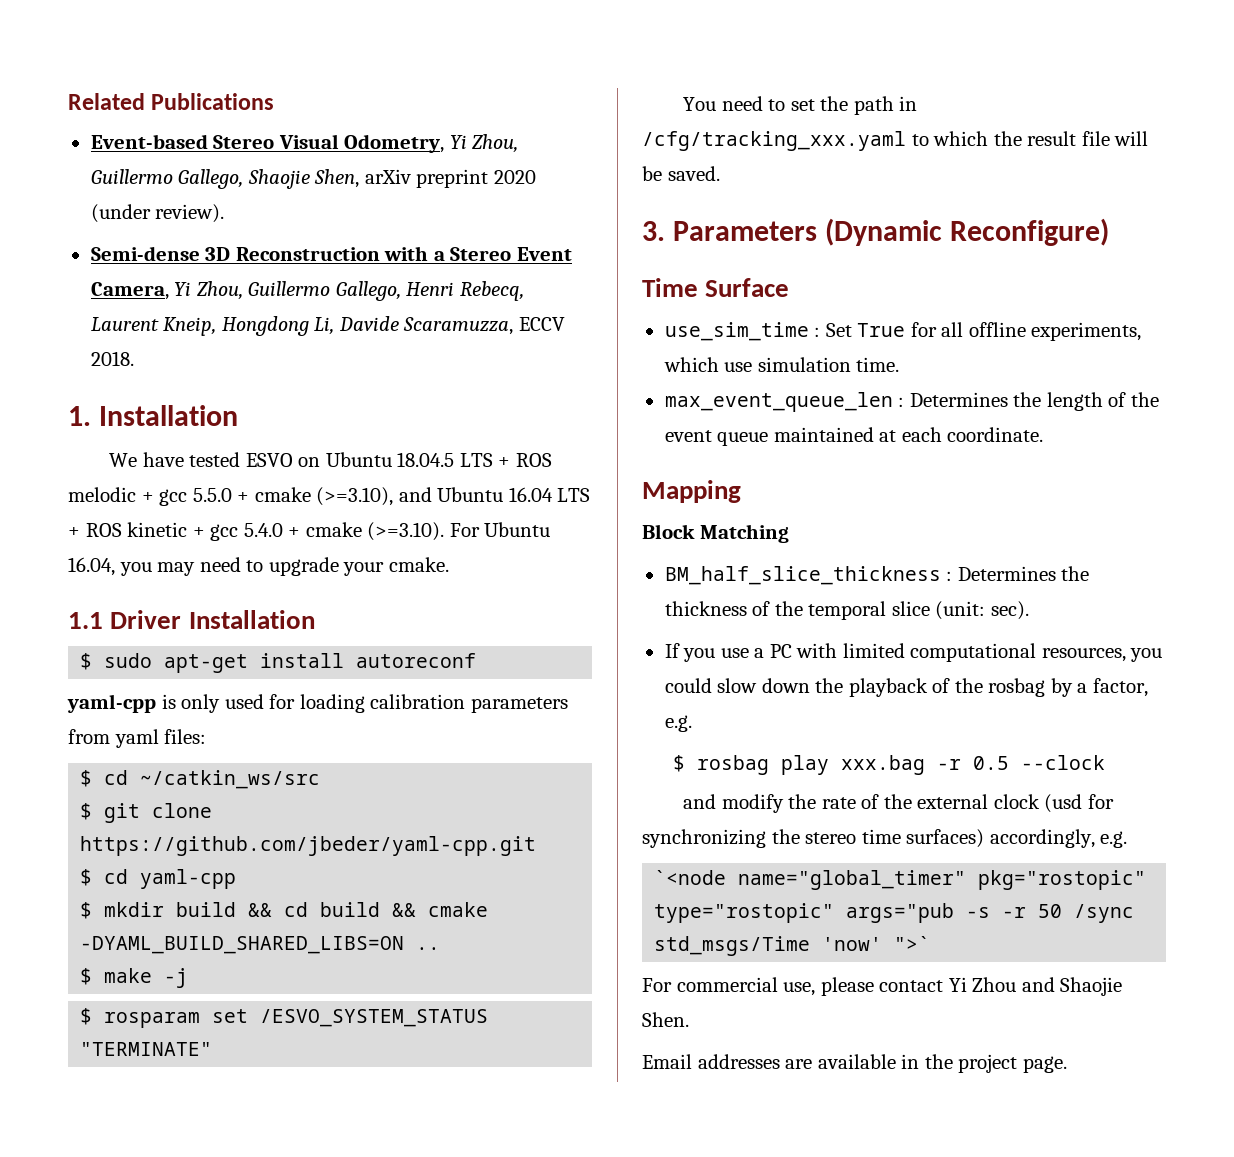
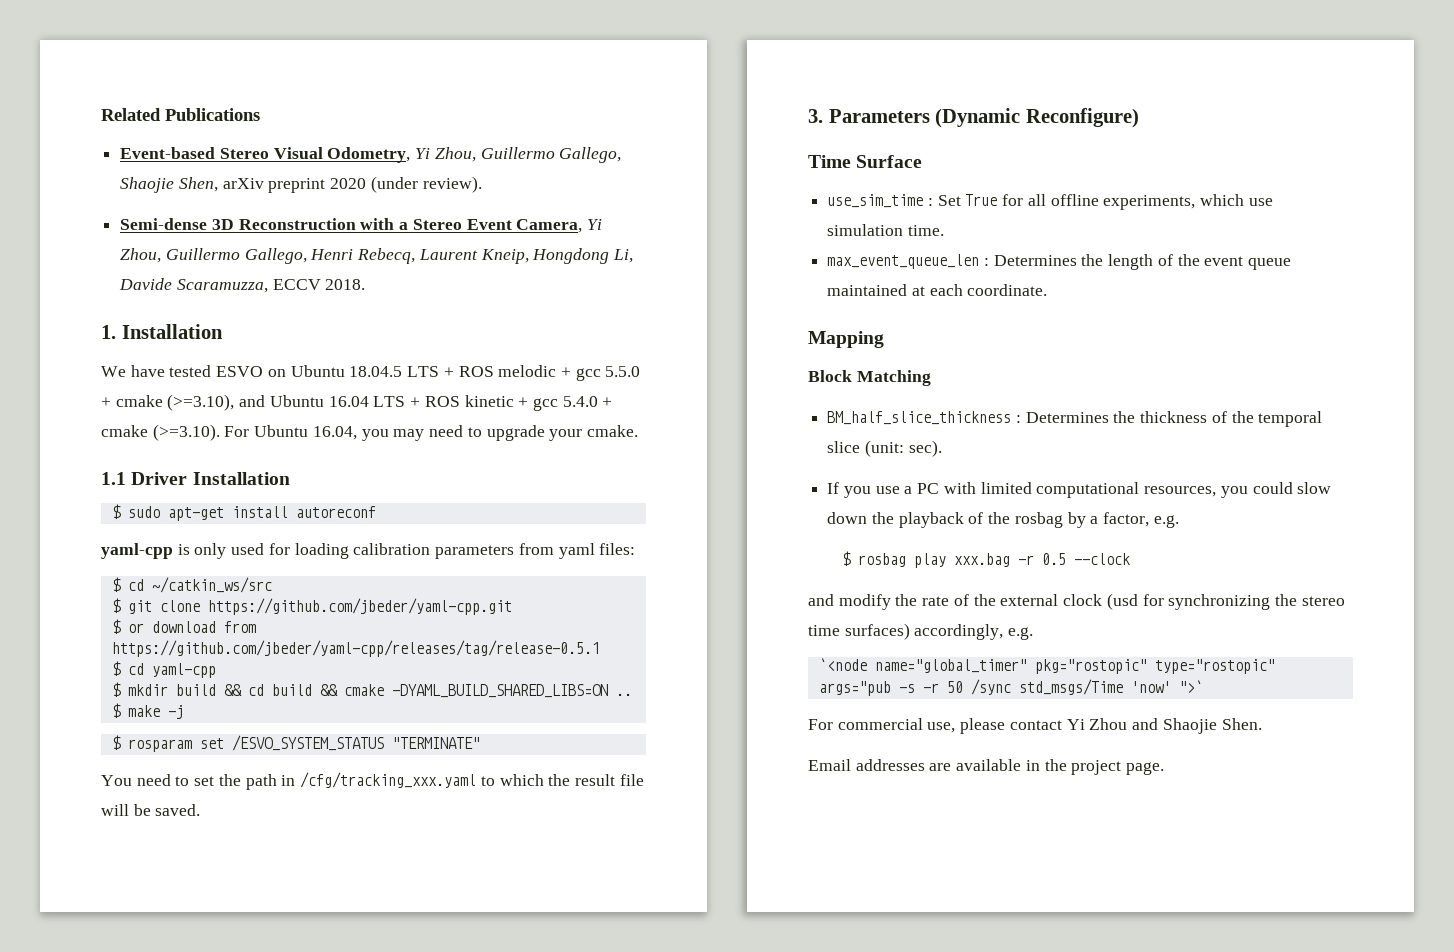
+ $ or download from https://github.com/jbeder/yaml-cpp/releases/tag/release-0.5.1

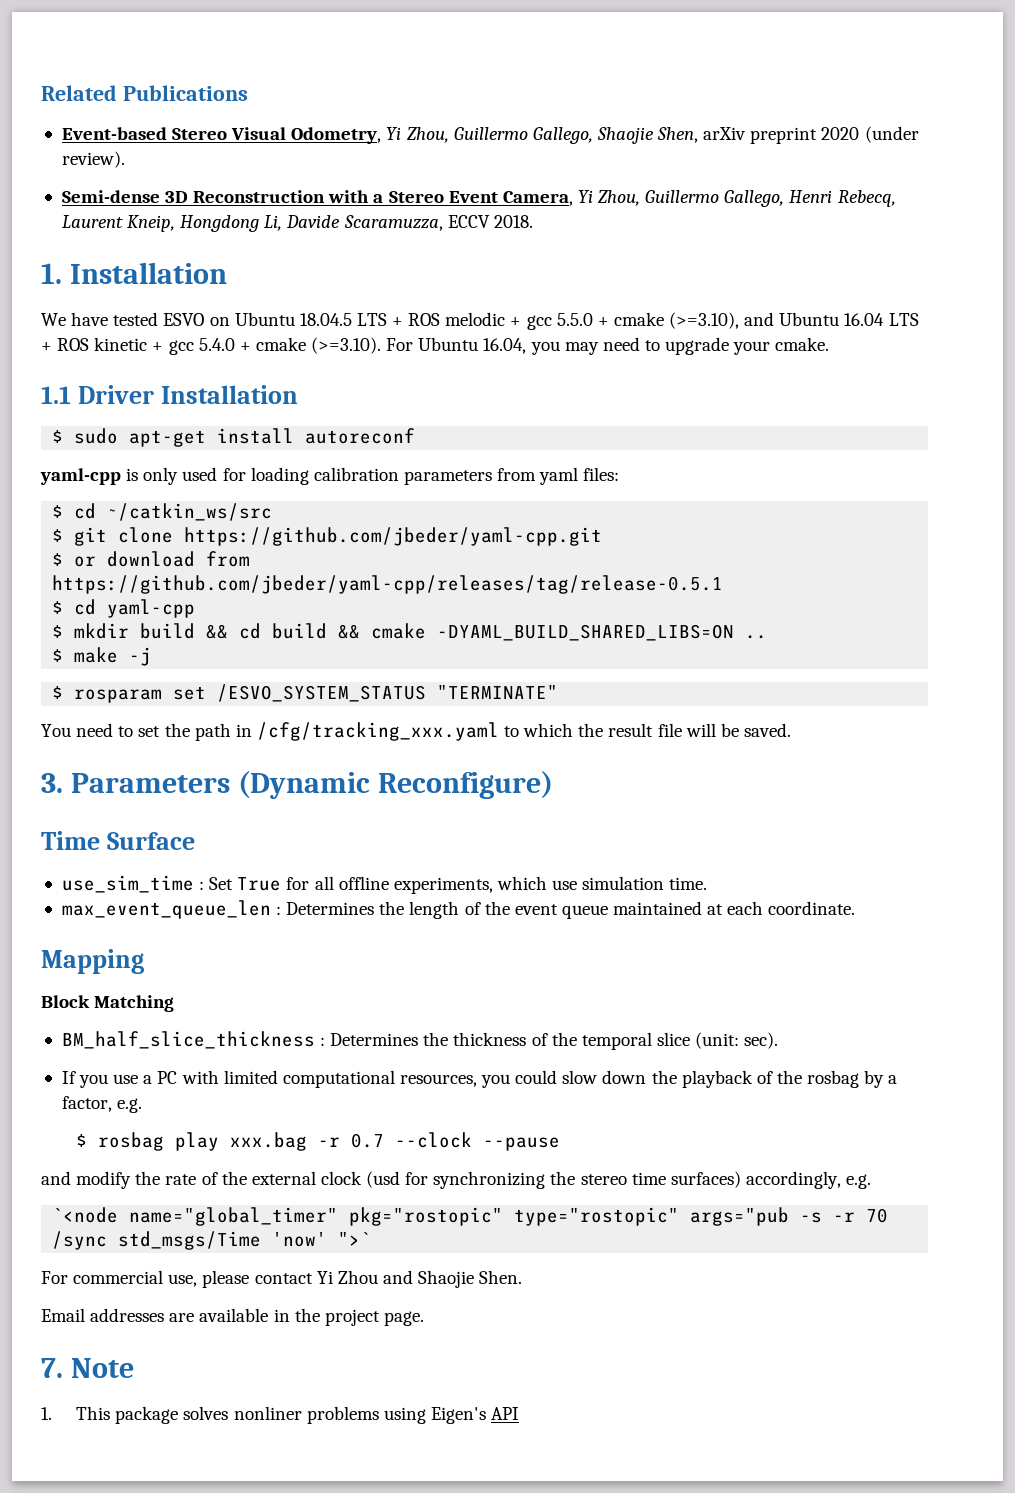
- $ rosbag play xxx.bag -r 0.5 --clock
+ $ rosbag play xxx.bag -r 0.7 --clock --pause
- `<node name="global_timer" pkg="rostopic" type="rostopic" args="pub -s -r 50 /sync std_msgs/Time 'now' ">`
+ `<node name="global_timer" pkg="rostopic" type="rostopic" args="pub -s -r 70 /sync std_msgs/Time 'now' ">`
+ 7. Note
+ 1. This package solves nonliner problems using Eigen's API

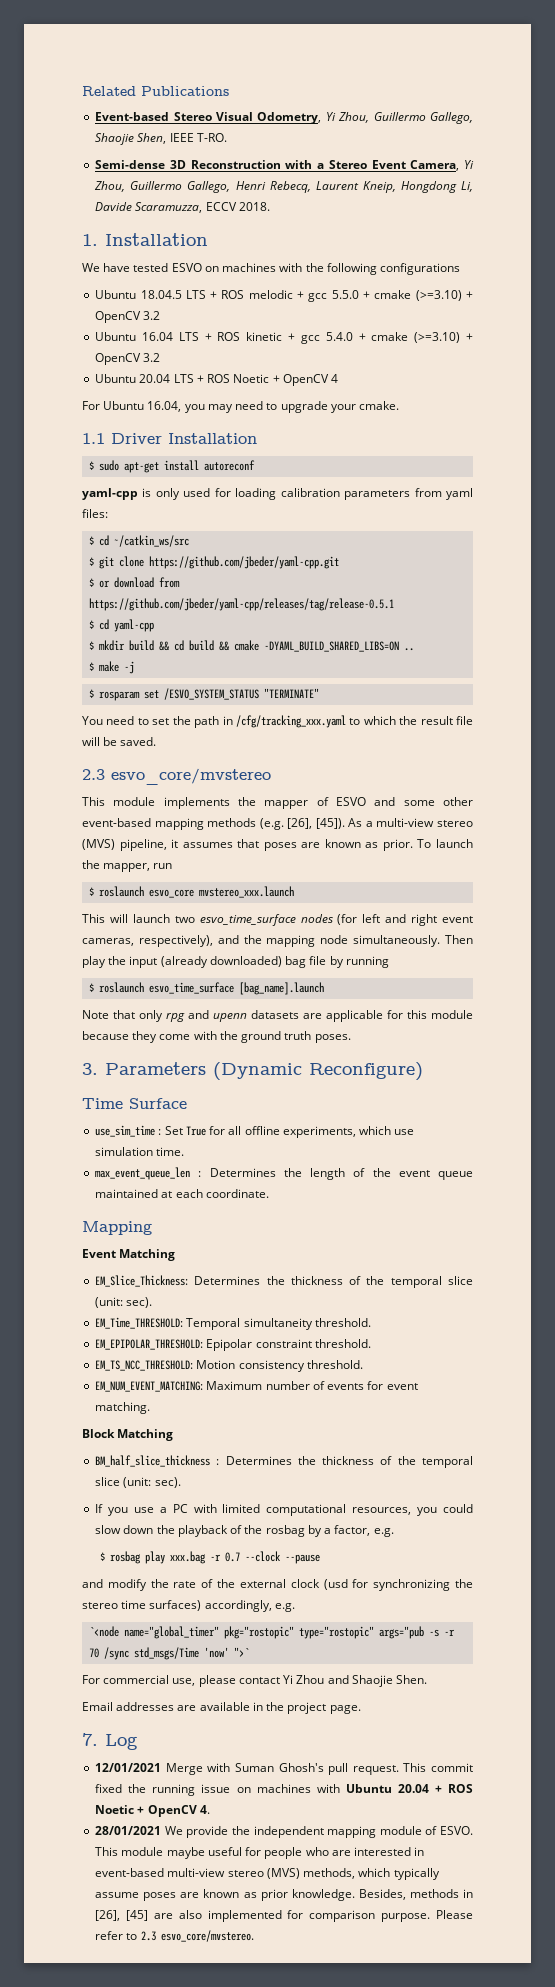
- Event-based Stereo Visual Odometry, Yi Zhou, Guillermo Gallego, Shaojie Shen, arXiv preprint 2020 (under review).
+ Event-based Stereo Visual Odometry, Yi Zhou, Guillermo Gallego, Shaojie Shen, IEEE T-RO.
- We have tested ESVO on Ubuntu 18.04.5 LTS + ROS melodic + gcc 5.5.0 + cmake (>=3.10), and Ubuntu 16.04 LTS + ROS kinetic + gcc 5.4.0 + cmake (>=3.10). For Ubuntu 16.04, you may need to upgrade your cmake.
+ We have tested ESVO on machines with the following configurations
+ Ubuntu 18.04.5 LTS + ROS melodic + gcc 5.5.0 + cmake (>=3.10) + OpenCV 3.2
+ Ubuntu 16.04 LTS + ROS kinetic + gcc 5.4.0 + cmake (>=3.10) + OpenCV 3.2
+ Ubuntu 20.04 LTS + ROS Noetic + OpenCV 4
+ For Ubuntu 16.04, you may need to upgrade your cmake.
+ 2.3 esvo_core/mvstereo
+ This module implements the mapper of ESVO and some other event-based mapping methods (e.g. [26], [45]). As a multi-view stereo (MVS) pipeline, it assumes that poses are known as prior. To launch the mapper, run
+ $ roslaunch esvo_core mvstereo_xxx.launch
+ This will launch two esvo_time_surface nodes (for left and right event cameras, respectively), and the mapping node simultaneously. Then play the input (already downloaded) bag file by running
+ $ roslaunch esvo_time_surface [bag_name].launch
+ Note that only rpg and upenn datasets are applicable for this module because they come with the ground truth poses.
+ Event Matching
+ EM_Slice_Thickness: Determines the thickness of the temporal slice (unit: sec).
+ EM_Time_THRESHOLD: Temporal simultaneity threshold.
+ EM_EPIPOLAR_THRESHOLD: Epipolar constraint threshold.
+ EM_TS_NCC_THRESHOLD: Motion consistency threshold.
+ EM_NUM_EVENT_MATCHING: Maximum number of events for event matching.
- 7. Note
- 1. This package solves nonliner problems using Eigen's API
+ 7. Log
+ 12/01/2021 Merge with Suman Ghosh's pull request. This commit fixed the running issue on machines with Ubuntu 20.04 + ROS Noetic + OpenCV 4.
+ 28/01/2021 We provide the independent mapping module of ESVO. This module maybe useful for people who are interested in event-based multi-view stereo (MVS) methods, which typically assume poses are known as prior knowledge. Besides, methods in [26], [45] are also implemented for comparison purpose. Please refer to 2.3 esvo_core/mvstereo.

